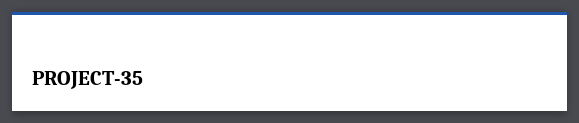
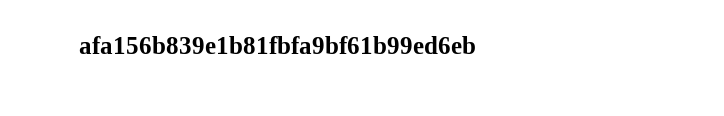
- PROJECT-35
+ afa156b839e1b81fbfa9bf61b99ed6eb

